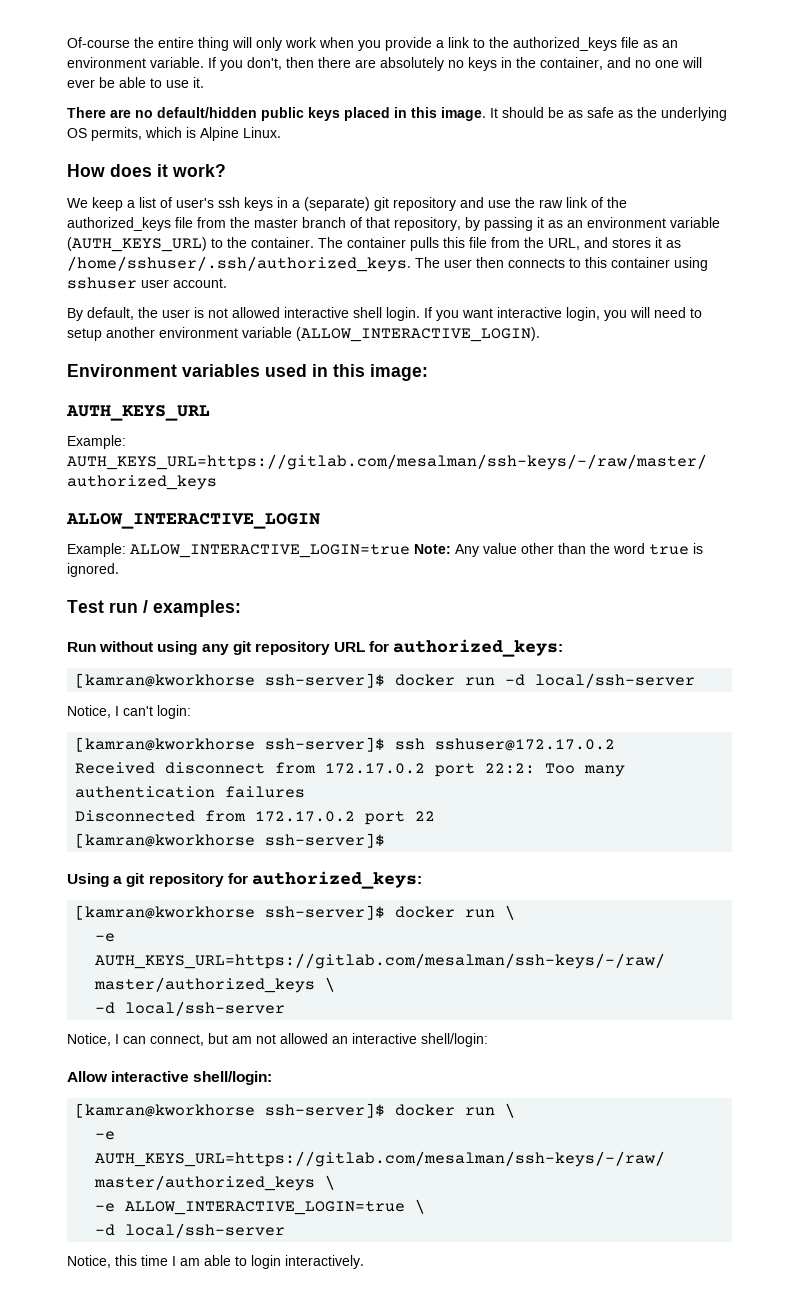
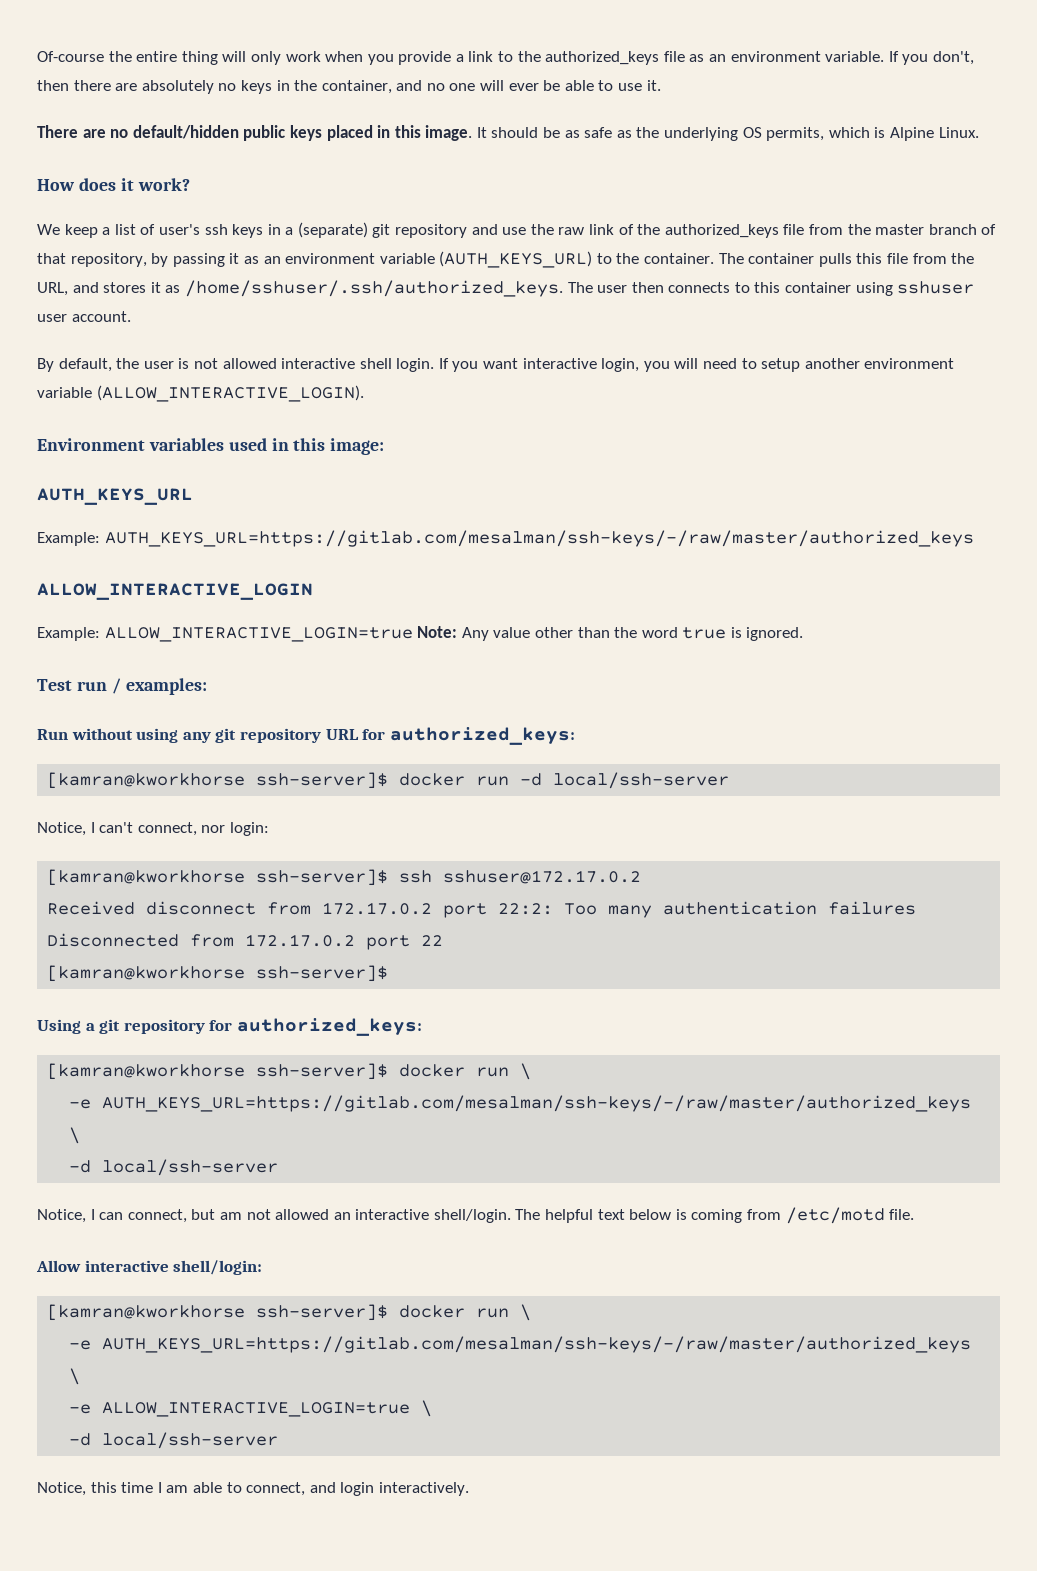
- Notice, I can't login:
+ Notice, I can't connect, nor login:
- Notice, I can connect, but am not allowed an interactive shell/login:
+ Notice, I can connect, but am not allowed an interactive shell/login. The helpful text below is coming from /etc/motd file.
- Notice, this time I am able to login interactively.
+ Notice, this time I am able to connect, and login interactively.

